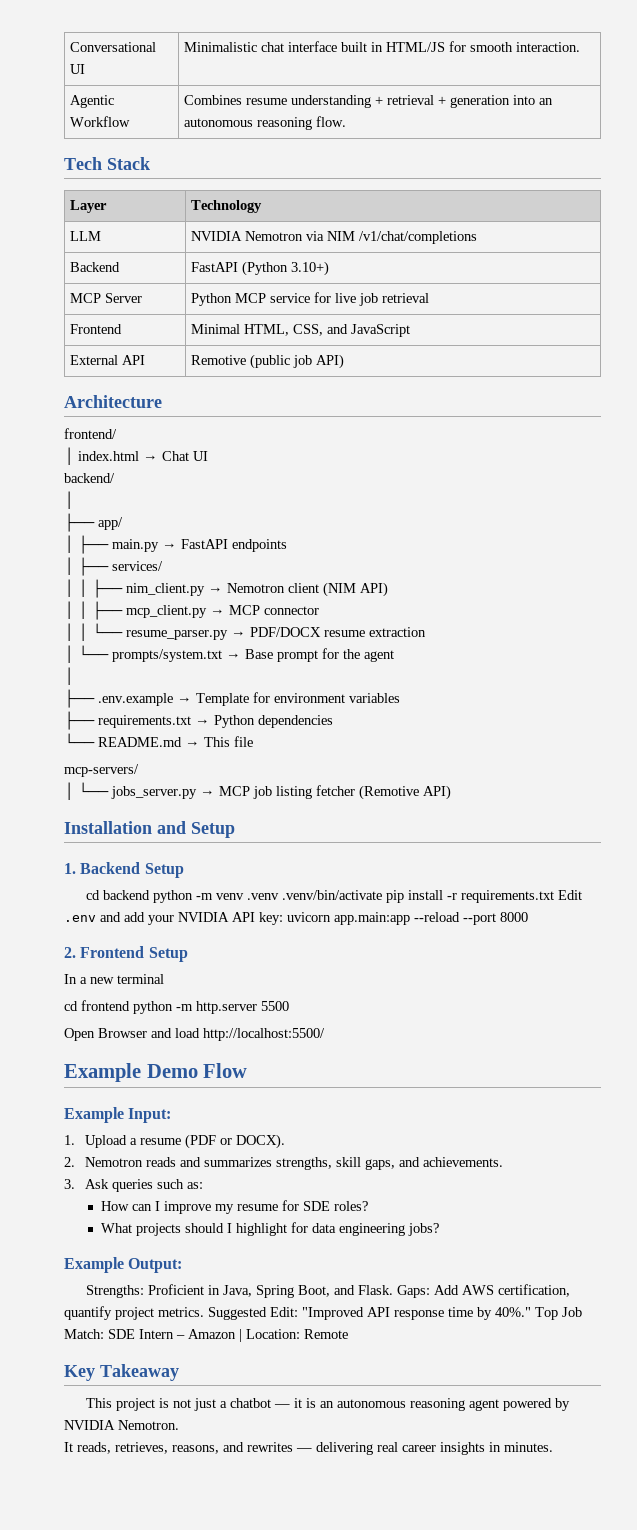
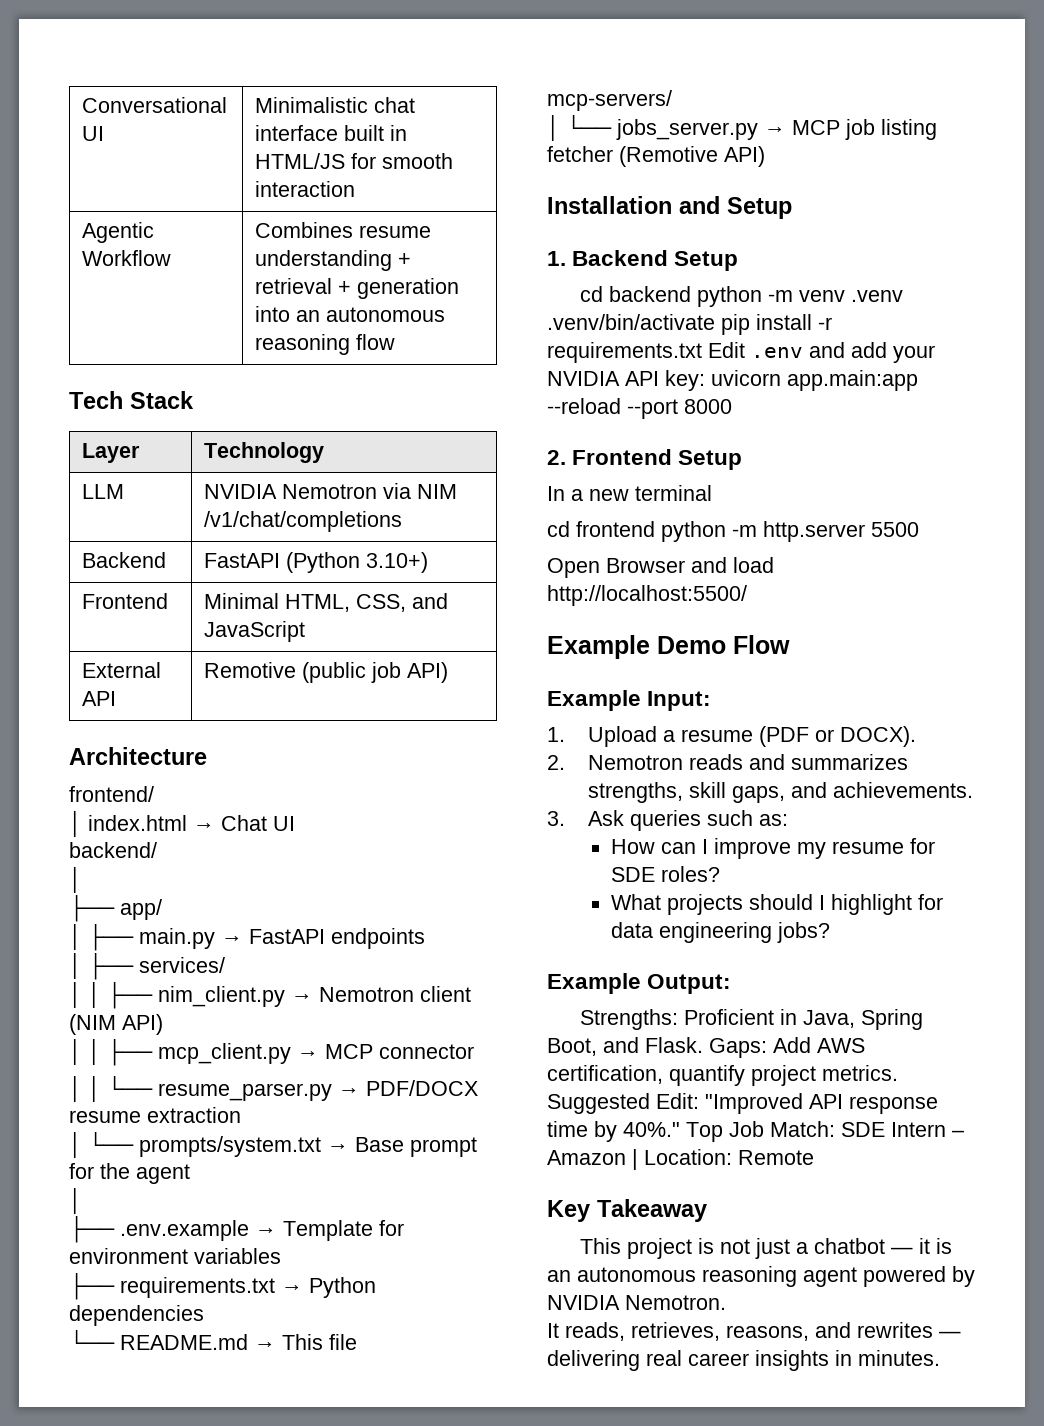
- Conversational UI | Minimalistic chat interface built in HTML/JS for smooth interaction.
+ Conversational UI | Minimalistic chat interface built in HTML/JS for smooth interaction
- Agentic Workflow | Combines resume understanding + retrieval + generation into an autonomous reasoning flow.
+ Agentic Workflow | Combines resume understanding + retrieval + generation into an autonomous reasoning flow
- MCP Server | Python MCP service for live job retrieval

